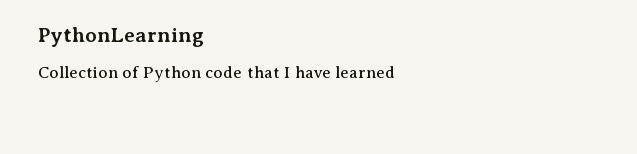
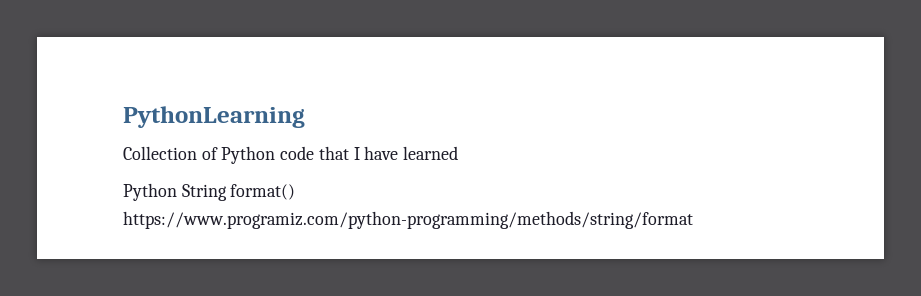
+ Python String format() https://www.programiz.com/python-programming/methods/string/format

